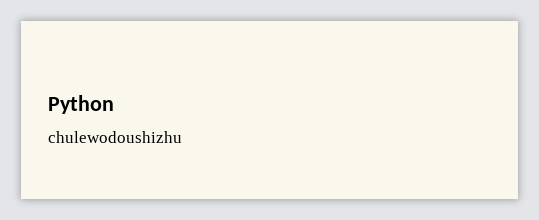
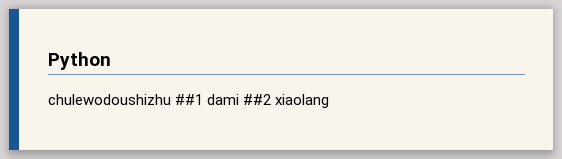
- chulewodoushizhu
+ chulewodoushizhu ##1 dami ##2 xiaolang

